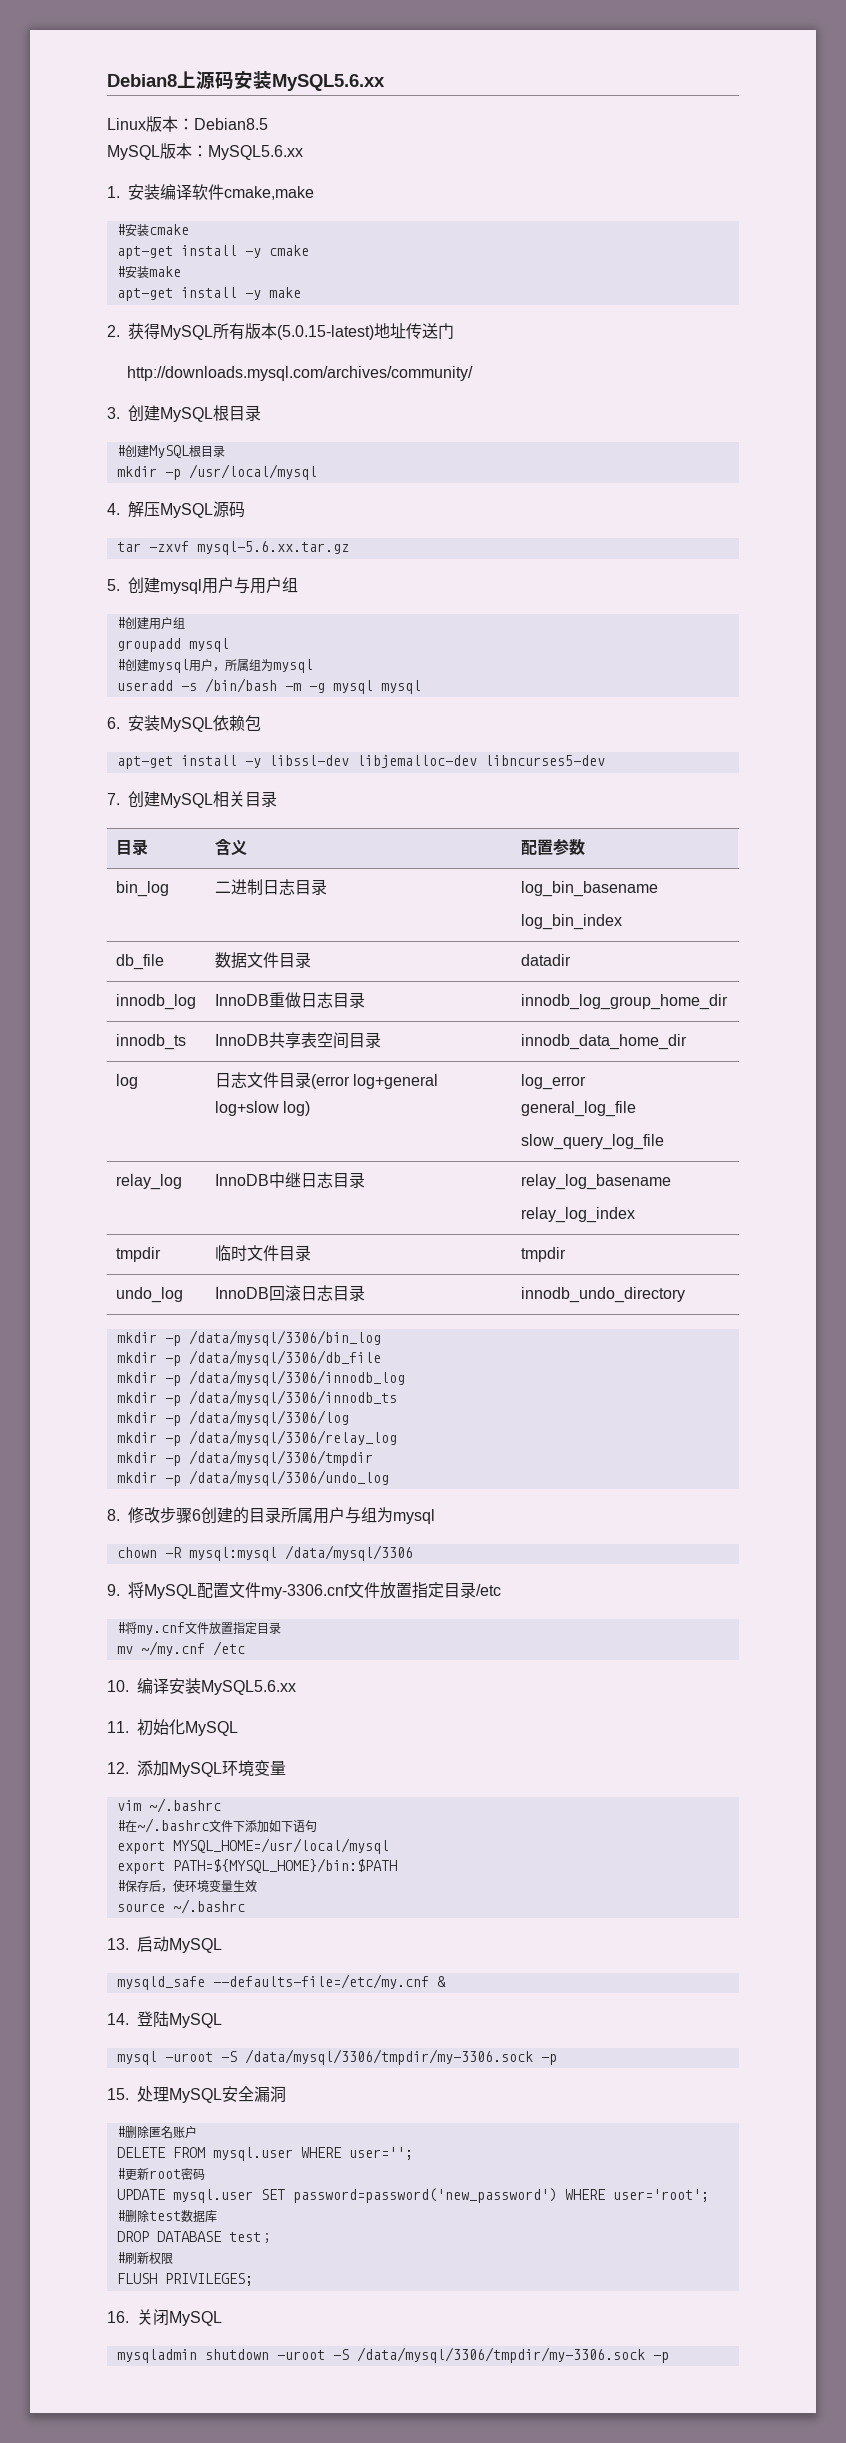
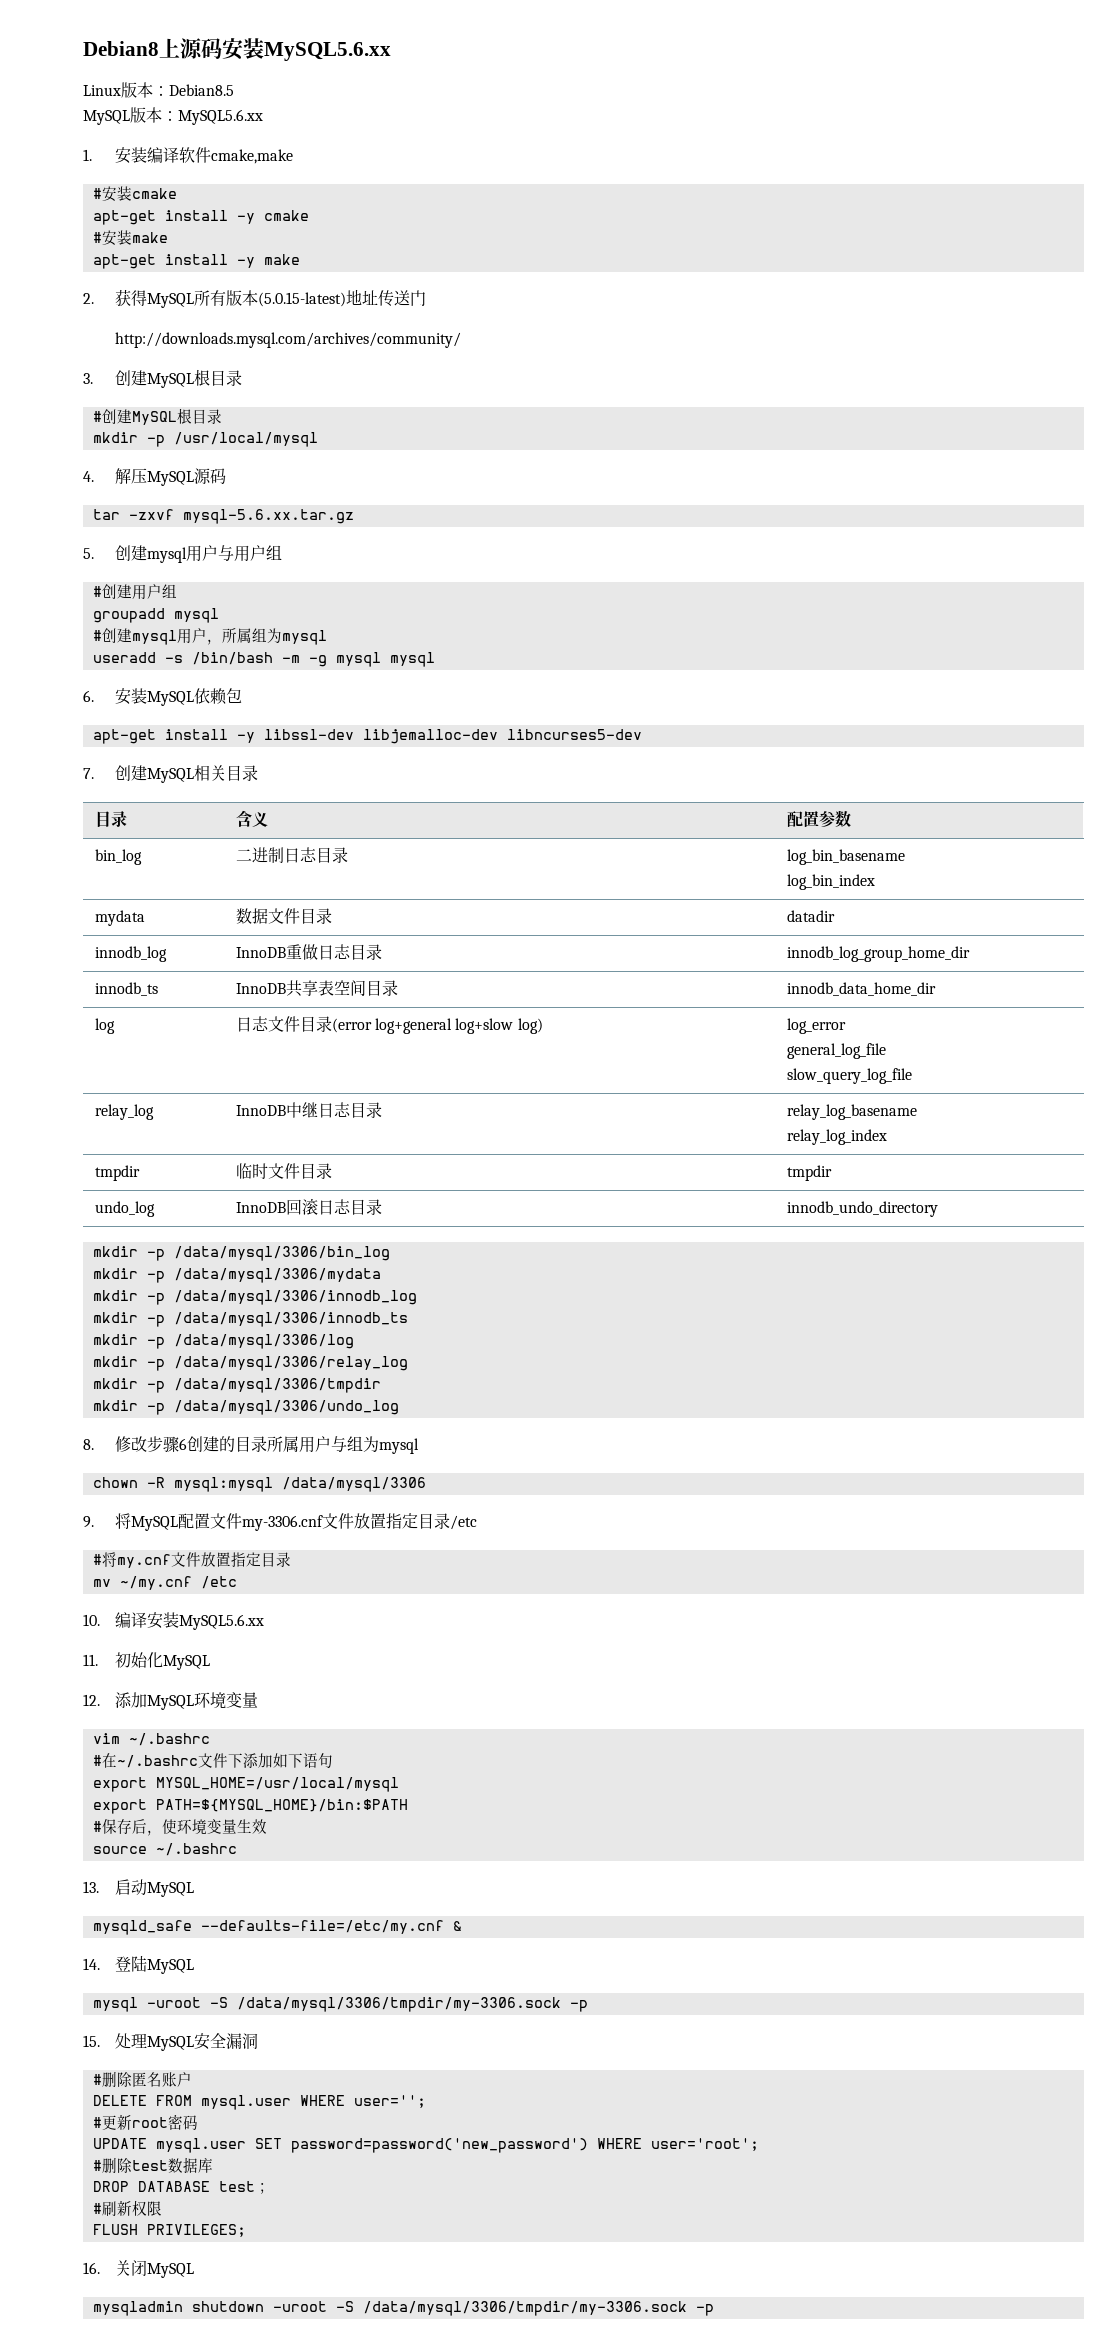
- db_file | 数据文件目录 | datadir
+ mydata | 数据文件目录 | datadir
- mkdir -p /data/mysql/3306/db_file
+ mkdir -p /data/mysql/3306/mydata

